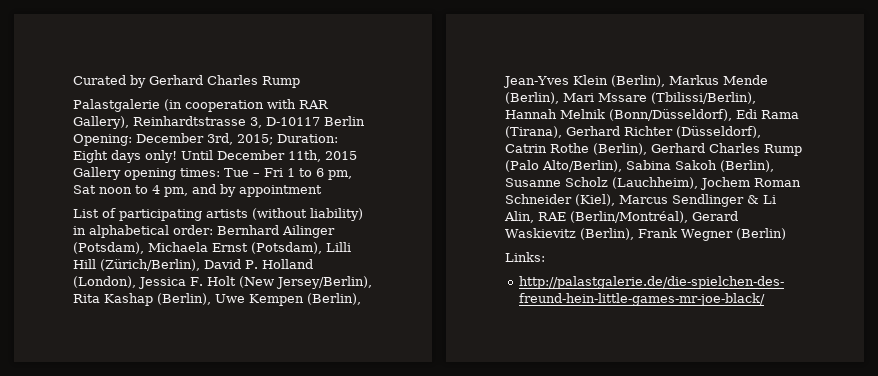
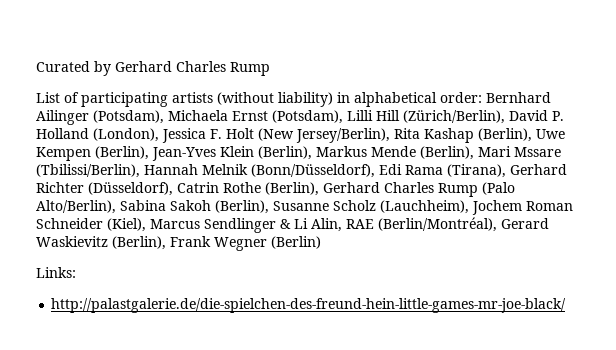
- Palastgalerie (in cooperation with RAR Gallery), Reinhardtstrasse 3, D-10117 Berlin Opening: December 3rd, 2015; Duration: Eight days only! Until December 11th, 2015 Gallery opening times: Tue – Fri 1 to 6 pm, Sat noon to 4 pm, and by appointment

